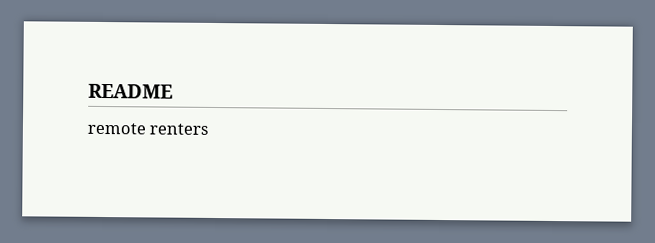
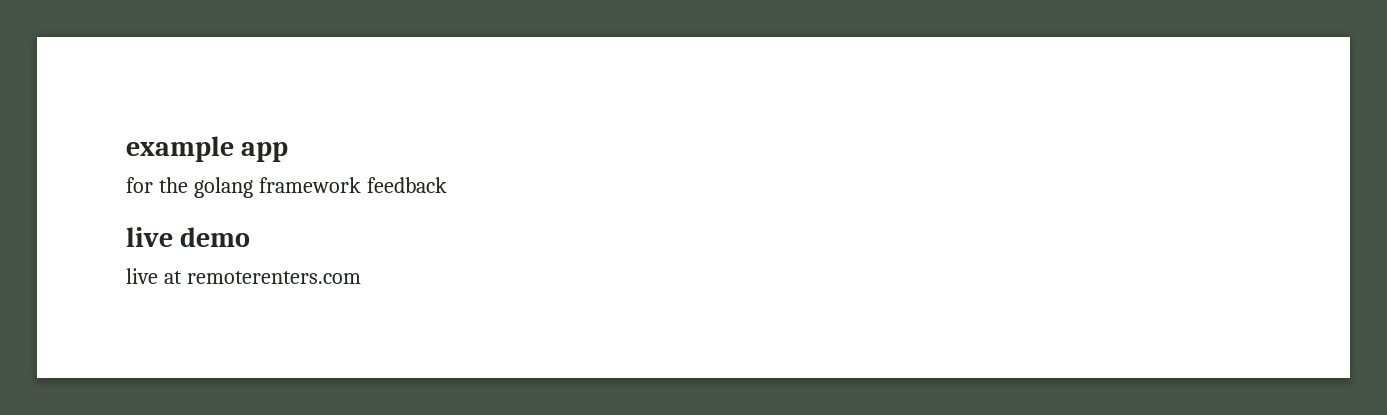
- README
- remote renters
+ example app
+ for the golang framework feedback
+ live demo
+ live at remoterenters.com

